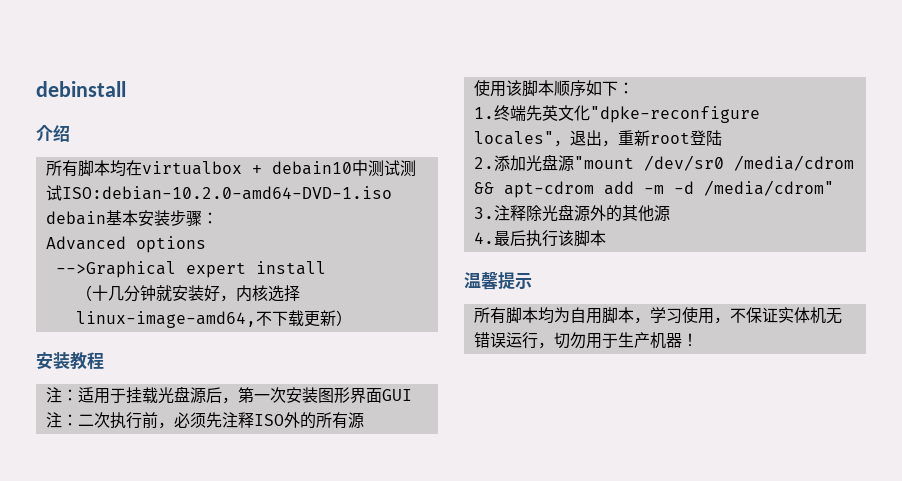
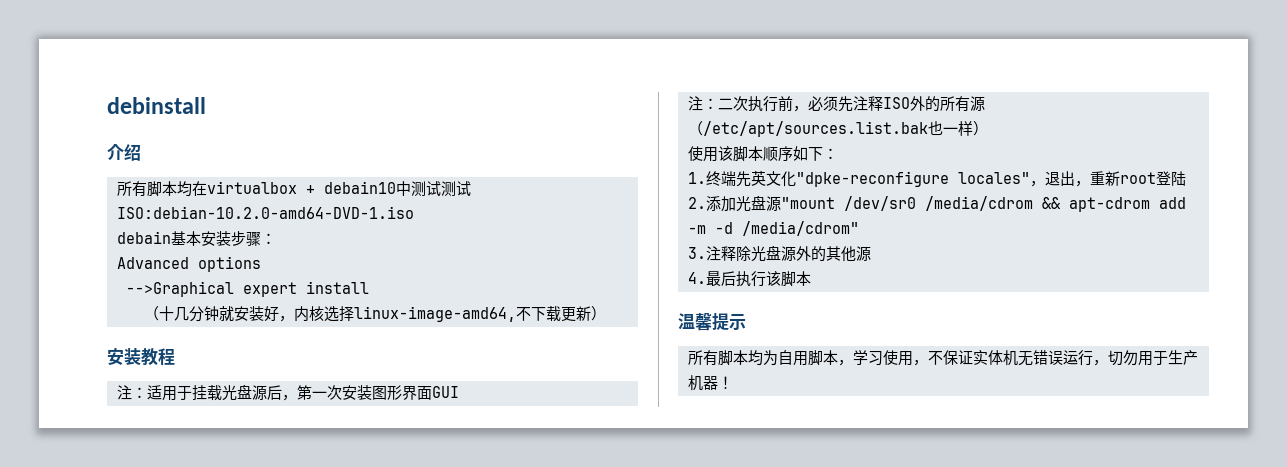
- 注：二次执行前，必须先注释ISO外的所有源
+ 注：二次执行前，必须先注释ISO外的所有源（/etc/apt/sources.list.bak也一样）

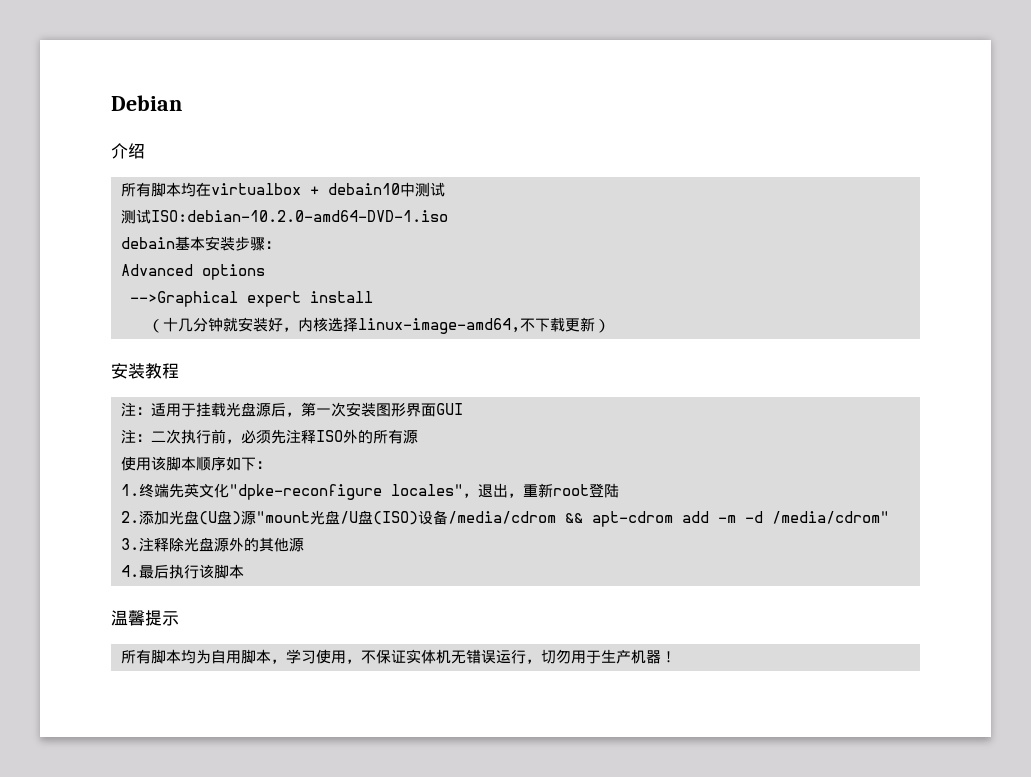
- debinstall
+ Debian
- 所有脚本均在virtualbox + debain10中测试测试ISO:debian-10.2.0-amd64-DVD-1.iso
+ 所有脚本均在virtualbox + debain10中测试
+ 测试ISO:debian-10.2.0-amd64-DVD-1.iso
- 注：二次执行前，必须先注释ISO外的所有源（/etc/apt/sources.list.bak也一样）
+ 注：二次执行前，必须先注释ISO外的所有源
- 2.添加光盘源"mount /dev/sr0 /media/cdrom && apt-cdrom add -m -d /media/cdrom"
+ 2.添加光盘(U盘)源"mount光盘/U盘(ISO)设备/media/cdrom && apt-cdrom add -m -d /media/cdrom"

